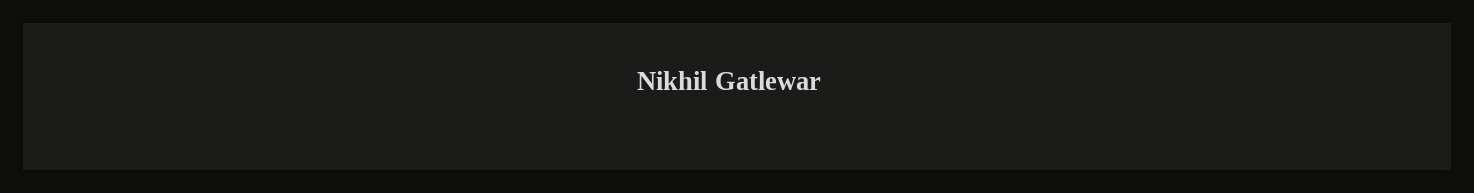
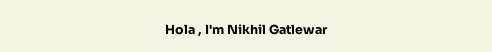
- Nikhil Gatlewar
+ Hola , I'm Nikhil Gatlewar

